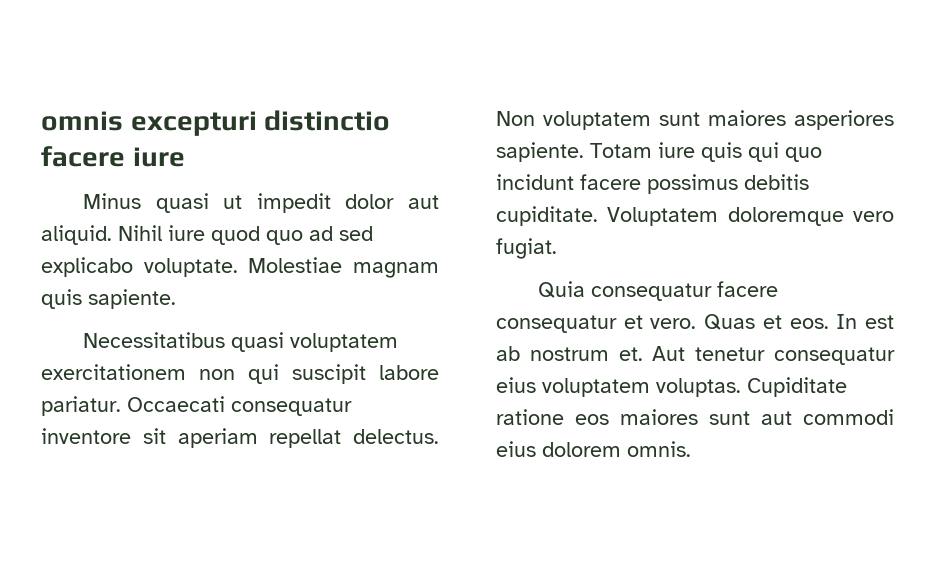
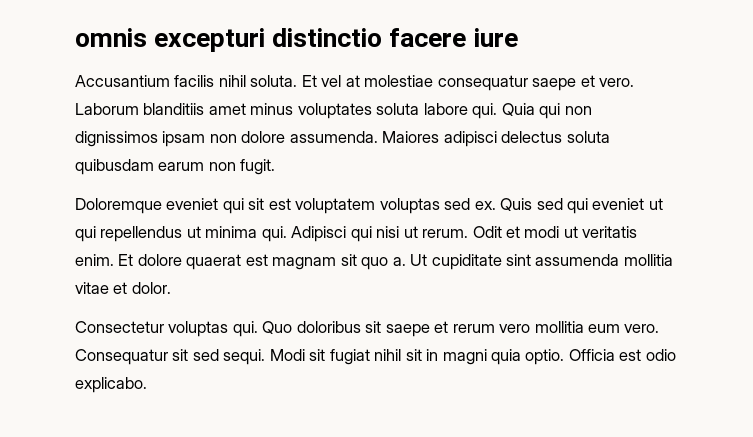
- Minus quasi ut impedit dolor aut aliquid. Nihil iure quod quo ad sed explicabo voluptate. Molestiae magnam quis sapiente.
- Necessitatibus quasi voluptatem exercitationem non qui suscipit labore pariatur. Occaecati consequatur inventore sit aperiam repellat delectus. Non voluptatem sunt maiores asperiores sapiente. Totam iure quis qui quo incidunt facere possimus debitis cupiditate. Voluptatem doloremque vero fugiat.
- Quia consequatur facere consequatur et vero. Quas et eos. In est ab nostrum et. Aut tenetur consequatur eius voluptatem voluptas. Cupiditate ratione eos maiores sunt aut commodi eius dolorem omnis.
+ Accusantium facilis nihil soluta. Et vel at molestiae consequatur saepe et vero. Laborum blanditiis amet minus voluptates soluta labore qui. Quia qui non dignissimos ipsam non dolore assumenda. Maiores adipisci delectus soluta quibusdam earum non fugit.
+ Doloremque eveniet qui sit est voluptatem voluptas sed ex. Quis sed qui eveniet ut qui repellendus ut minima qui. Adipisci qui nisi ut rerum. Odit et modi ut veritatis enim. Et dolore quaerat est magnam sit quo a. Ut cupiditate sint assumenda mollitia vitae et dolor.
+ Consectetur voluptas qui. Quo doloribus sit saepe et rerum vero mollitia eum vero. Consequatur sit sed sequi. Modi sit fugiat nihil sit in magni quia optio. Officia est odio explicabo.

